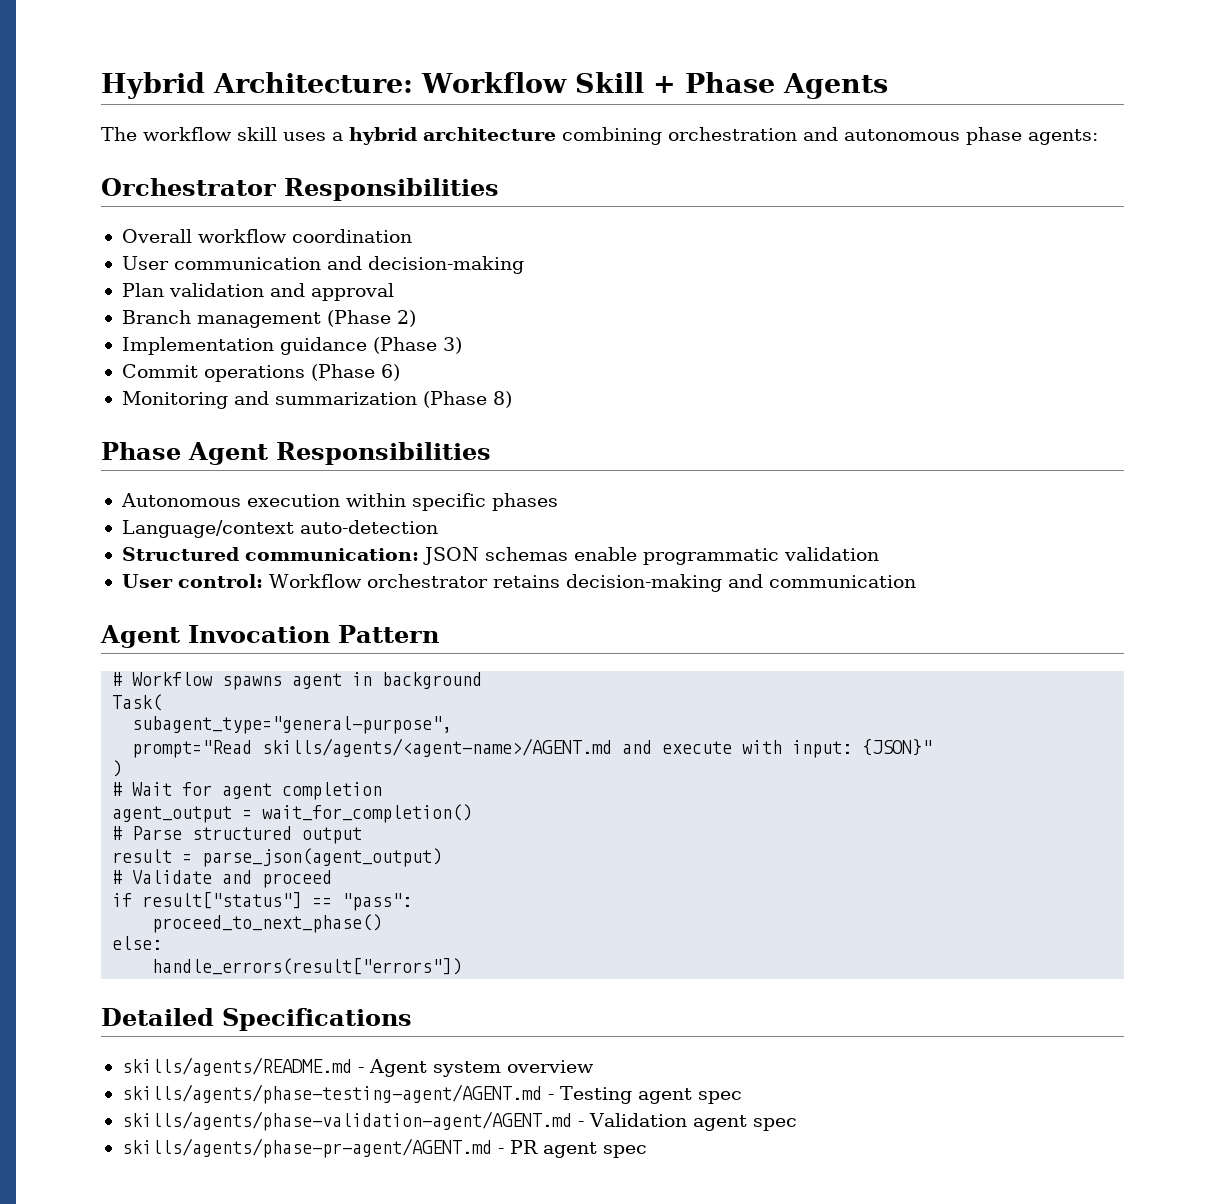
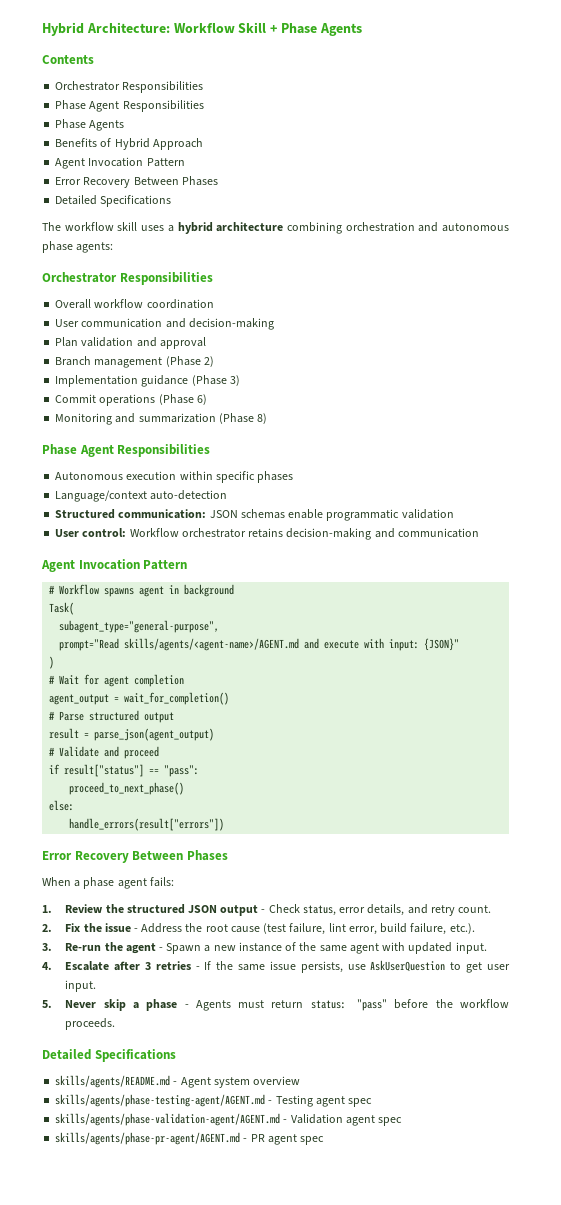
+ Contents
+ Orchestrator Responsibilities
+ Phase Agent Responsibilities
+ Phase Agents
+ Benefits of Hybrid Approach
+ Agent Invocation Pattern
+ Error Recovery Between Phases
+ Detailed Specifications
  handle_errors(result["errors"])
+ Error Recovery Between Phases
+ When a phase agent fails:
+ 1. Review the structured JSON output - Check status, error details, and retry count.
+ 2. Fix the issue - Address the root cause (test failure, lint error, build failure, etc.).
+ 3. Re-run the agent - Spawn a new instance of the same agent with updated input.
+ 4. Escalate after 3 retries - If the same issue persists, use AskUserQuestion to get user input.
+ 5. Never skip a phase - Agents must return status: "pass" before the workflow proceeds.

